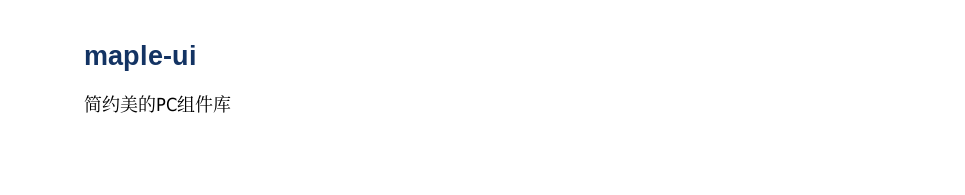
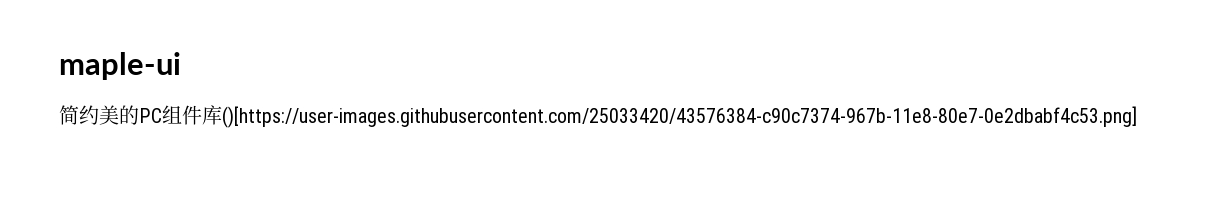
- 简约美的PC组件库
+ 简约美的PC组件库()[https://user-images.githubusercontent.com/25033420/43576384-c90c7374-967b-11e8-80e7-0e2dbabf4c53.png]

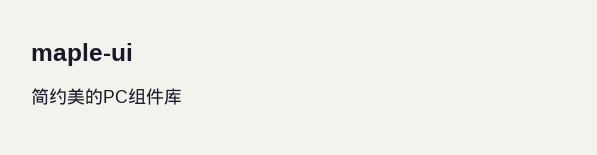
- 简约美的PC组件库()[https://user-images.githubusercontent.com/25033420/43576384-c90c7374-967b-11e8-80e7-0e2dbabf4c53.png]
+ 简约美的PC组件库

